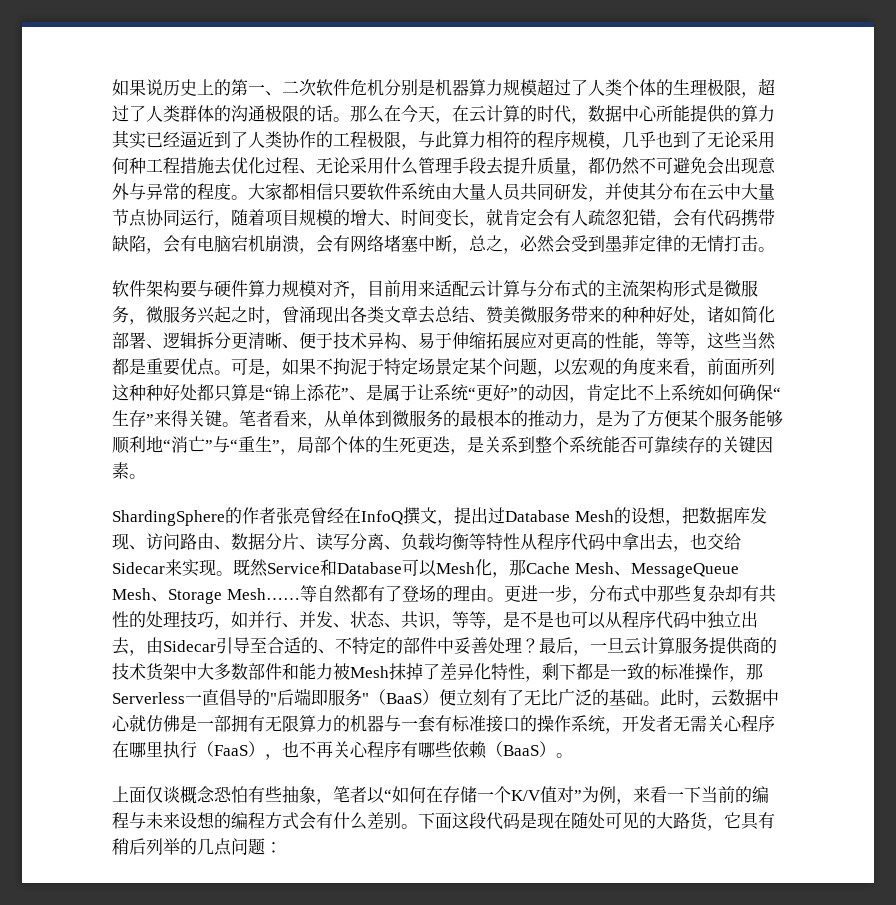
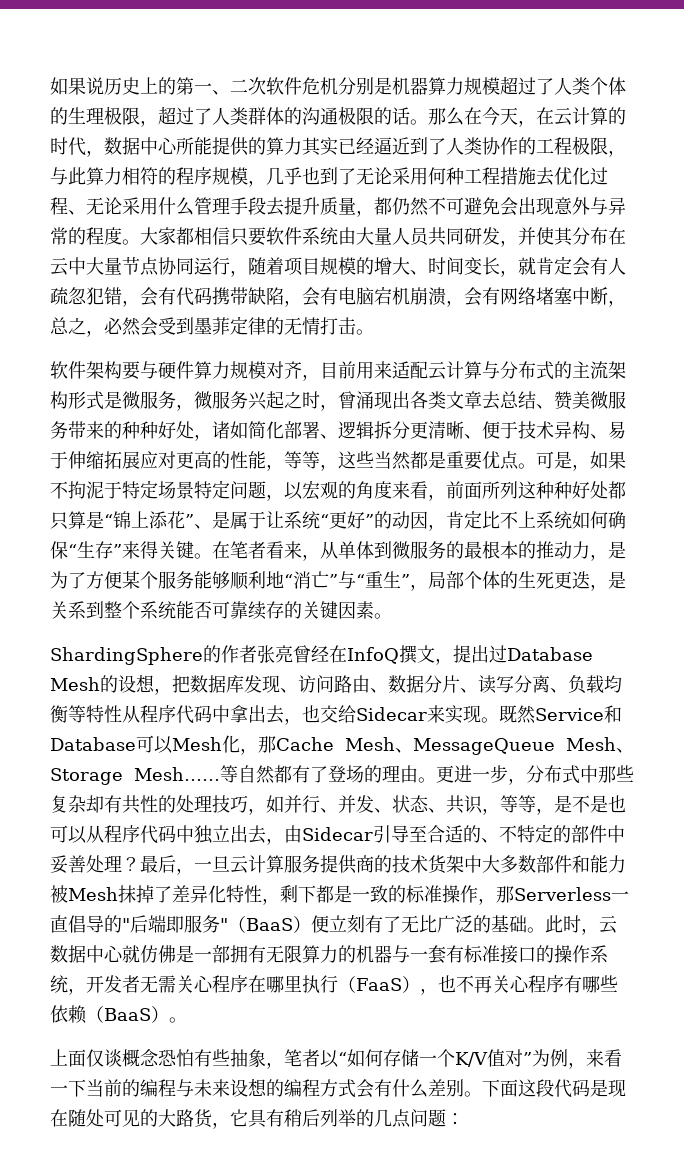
- 可是，如果不拘泥于特定场景定某个问题，以宏观的角度来看，前面所列这种种好处都只算是“锦上添花”、是属于让系统“更好”的动因，肯定比不上系统如何确保“生存”来得关键。
+ 可是，如果不拘泥于特定场景特定问题，以宏观的角度来看，前面所列这种种好处都只算是“锦上添花”、是属于让系统“更好”的动因，肯定比不上系统如何确保“生存”来得关键。
- 笔者看来，从单体到微服务的最根本的推动力，是为了方便某个服务能够顺利地“消亡”与“重生”，局部个体的生死更迭，是关系到整个系统能否可靠续存的关键因素。
+ 在笔者看来，从单体到微服务的最根本的推动力，是为了方便某个服务能够顺利地“消亡”与“重生”，局部个体的生死更迭，是关系到整个系统能否可靠续存的关键因素。
- 上面仅谈概念恐怕有些抽象，笔者以“如何在存储一个K/V值对”为例，来看一下当前的编程与未来设想的编程方式会有什么差别。
+ 上面仅谈概念恐怕有些抽象，笔者以“如何存储一个K/V值对”为例，来看一下当前的编程与未来设想的编程方式会有什么差别。

